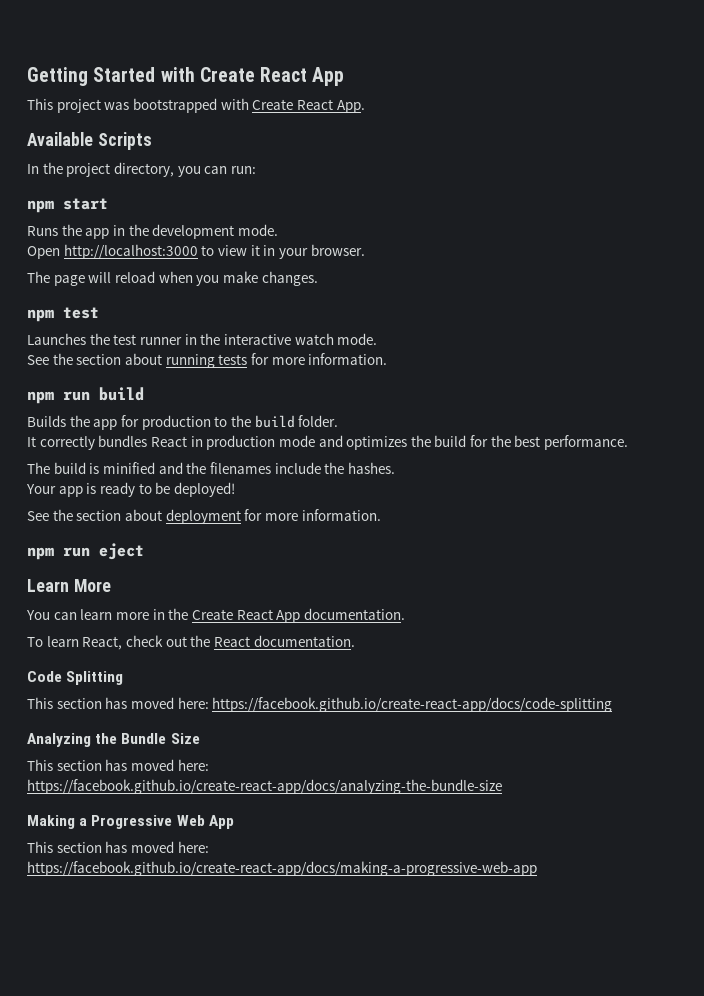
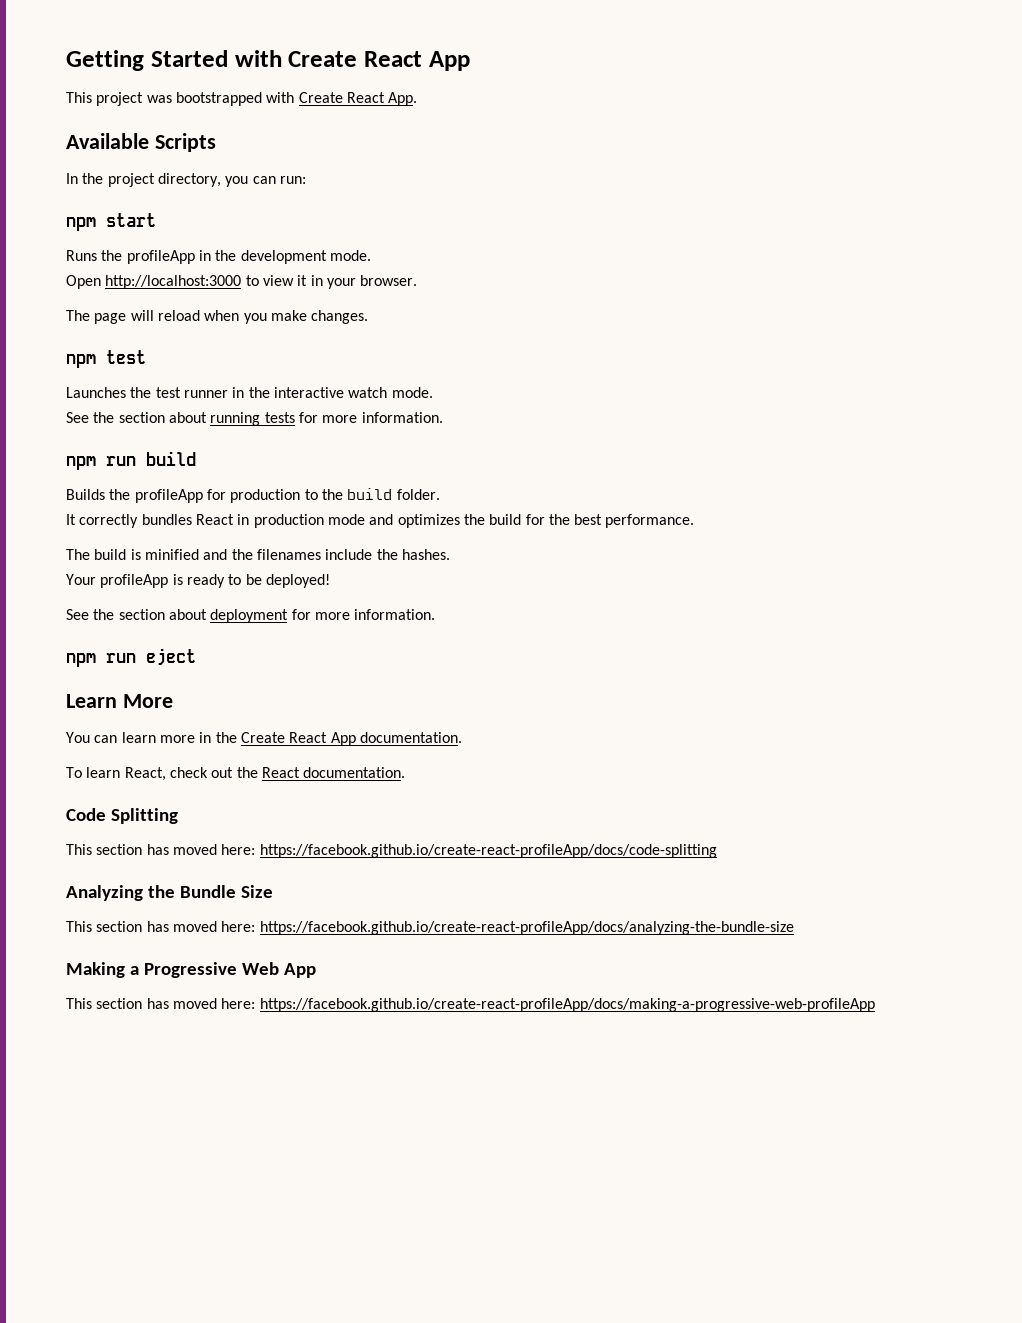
- Runs the app in the development mode.
+ Runs the profileApp in the development mode.
- Builds the app for production to the build folder.
+ Builds the profileApp for production to the build folder.
- Your app is ready to be deployed!
+ Your profileApp is ready to be deployed!
- This section has moved here: https://facebook.github.io/create-react-app/docs/code-splitting
+ This section has moved here: https://facebook.github.io/create-react-profileApp/docs/code-splitting
- This section has moved here: https://facebook.github.io/create-react-app/docs/analyzing-the-bundle-size
+ This section has moved here: https://facebook.github.io/create-react-profileApp/docs/analyzing-the-bundle-size
- This section has moved here: https://facebook.github.io/create-react-app/docs/making-a-progressive-web-app
+ This section has moved here: https://facebook.github.io/create-react-profileApp/docs/making-a-progressive-web-profileApp

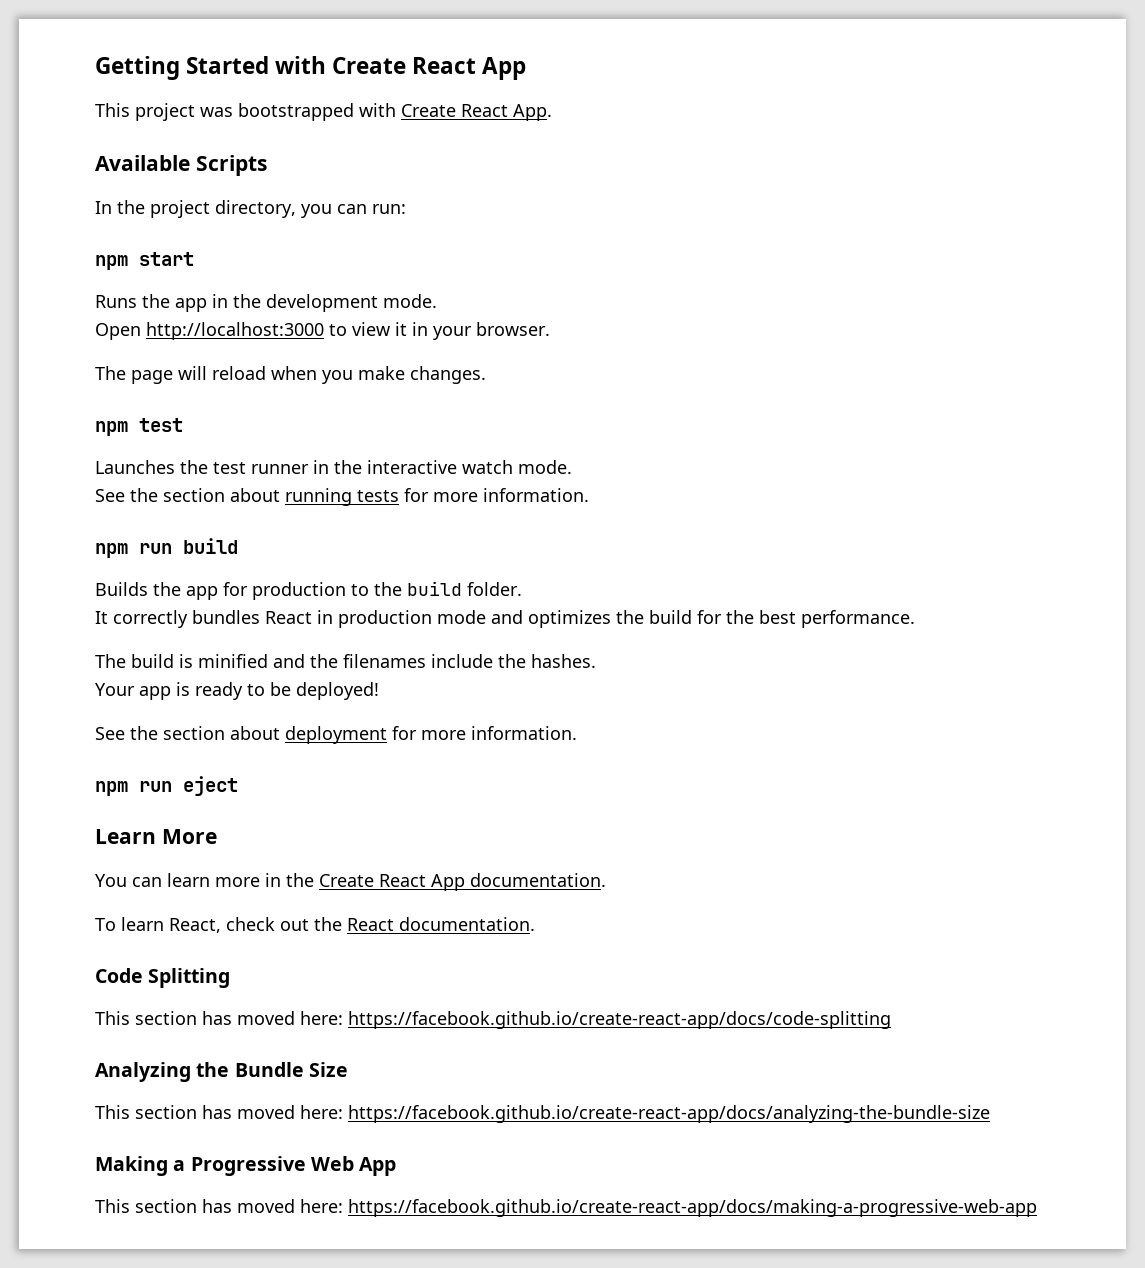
- Runs the profileApp in the development mode.
+ Runs the app in the development mode.
- Builds the profileApp for production to the build folder.
+ Builds the app for production to the build folder.
- Your profileApp is ready to be deployed!
+ Your app is ready to be deployed!
- This section has moved here: https://facebook.github.io/create-react-profileApp/docs/code-splitting
+ This section has moved here: https://facebook.github.io/create-react-app/docs/code-splitting
- This section has moved here: https://facebook.github.io/create-react-profileApp/docs/analyzing-the-bundle-size
+ This section has moved here: https://facebook.github.io/create-react-app/docs/analyzing-the-bundle-size
- This section has moved here: https://facebook.github.io/create-react-profileApp/docs/making-a-progressive-web-profileApp
+ This section has moved here: https://facebook.github.io/create-react-app/docs/making-a-progressive-web-app

